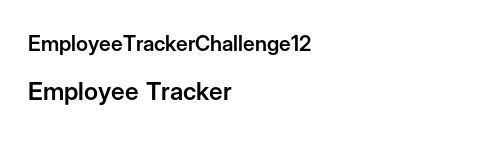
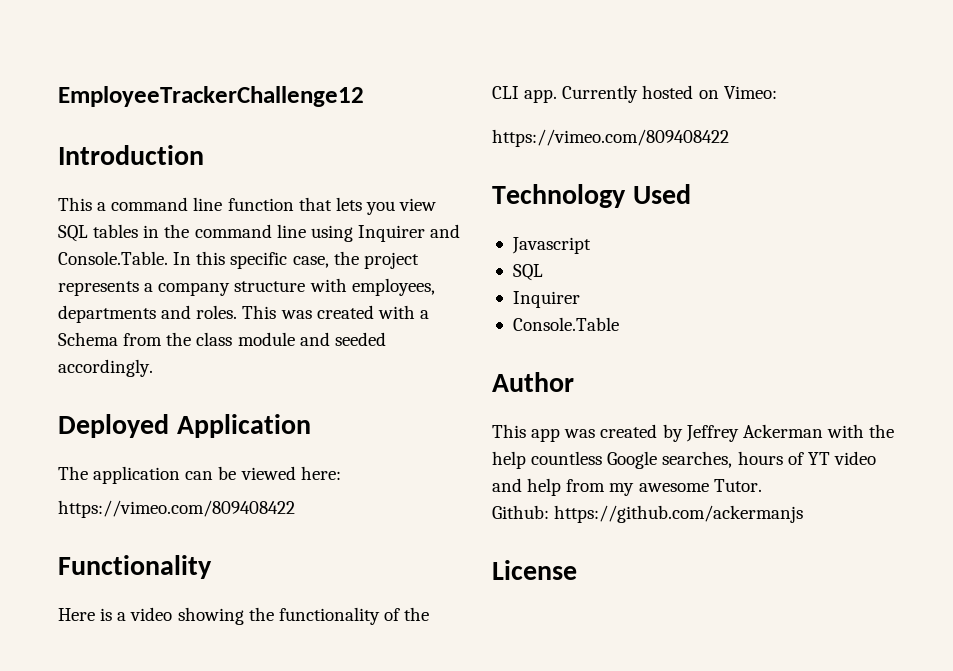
- Employee Tracker
+ Introduction
+ This a command line function that lets you view SQL tables in the command line using Inquirer and Console.Table. In this specific case, the project represents a company structure with employees, departments and roles. This was created with a Schema from the class module and seeded accordingly.
+ Deployed Application
+ The application can be viewed here:
+ https://vimeo.com/809408422
+ Functionality
+ Here is a video showing the functionality of the CLI app. Currently hosted on Vimeo:
+ https://vimeo.com/809408422
+ Technology Used
+ Javascript
+ SQL
+ Inquirer
+ Console.Table
+ Author
+ This app was created by Jeffrey Ackerman with the help countless Google searches, hours of YT video and help from my awesome Tutor.
+ Github: https://github.com/ackermanjs
+ License

